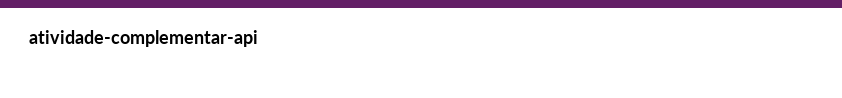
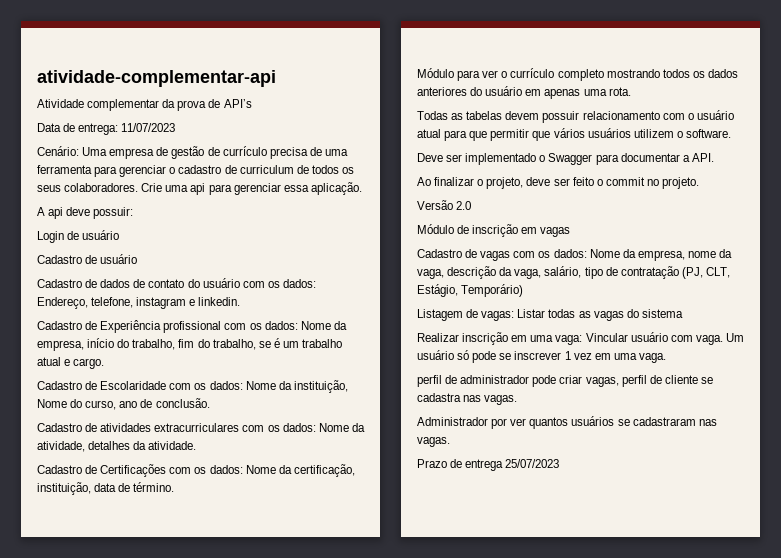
+ Atividade complementar da prova de API’s
+ Data de entrega: 11/07/2023
+ Cenário: Uma empresa de gestão de currículo precisa de uma ferramenta para gerenciar o cadastro de curriculum de todos os seus colaboradores. Crie uma api para gerenciar essa aplicação.
+ A api deve possuir:
+ Login de usuário
+ Cadastro de usuário
+ Cadastro de dados de contato do usuário com os dados: Endereço, telefone, instagram e linkedin.
+ Cadastro de Experiência profissional com os dados: Nome da empresa, início do trabalho, fim do trabalho, se é um trabalho atual e cargo.
+ Cadastro de Escolaridade com os dados: Nome da instituição, Nome do curso, ano de conclusão.
+ Cadastro de atividades extracurriculares com os dados: Nome da atividade, detalhes da atividade.
+ Cadastro de Certificações com os dados: Nome da certificação, instituição, data de término.
+ Módulo para ver o currículo completo mostrando todos os dados anteriores do usuário em apenas uma rota.
+ Todas as tabelas devem possuir relacionamento com o usuário atual para que permitir que vários usuários utilizem o software.
+ Deve ser implementado o Swagger para documentar a API.
+ Ao finalizar o projeto, deve ser feito o commit no projeto.
+ Versão 2.0
+ Módulo de inscrição em vagas
+ Cadastro de vagas com os dados: Nome da empresa, nome da vaga, descrição da vaga, salário, tipo de contratação (PJ, CLT, Estágio, Temporário)
+ Listagem de vagas: Listar todas as vagas do sistema
+ Realizar inscrição em uma vaga: Vincular usuário com vaga. Um usuário só pode se inscrever 1 vez em uma vaga.
+ perfil de administrador pode criar vagas, perfil de cliente se cadastra nas vagas.
+ Administrador por ver quantos usuários se cadastraram nas vagas.
+ Prazo de entrega 25/07/2023

